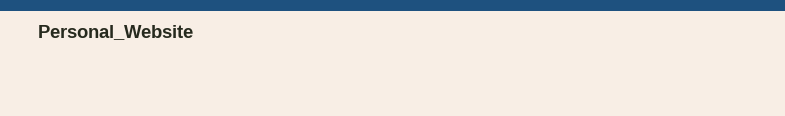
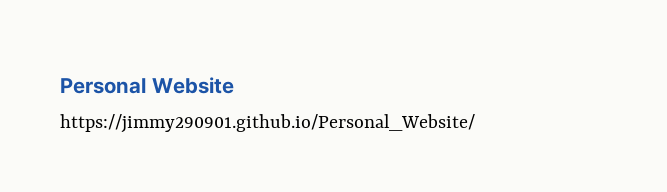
- Personal_Website
+ Personal Website
+ https://jimmy290901.github.io/Personal_Website/

